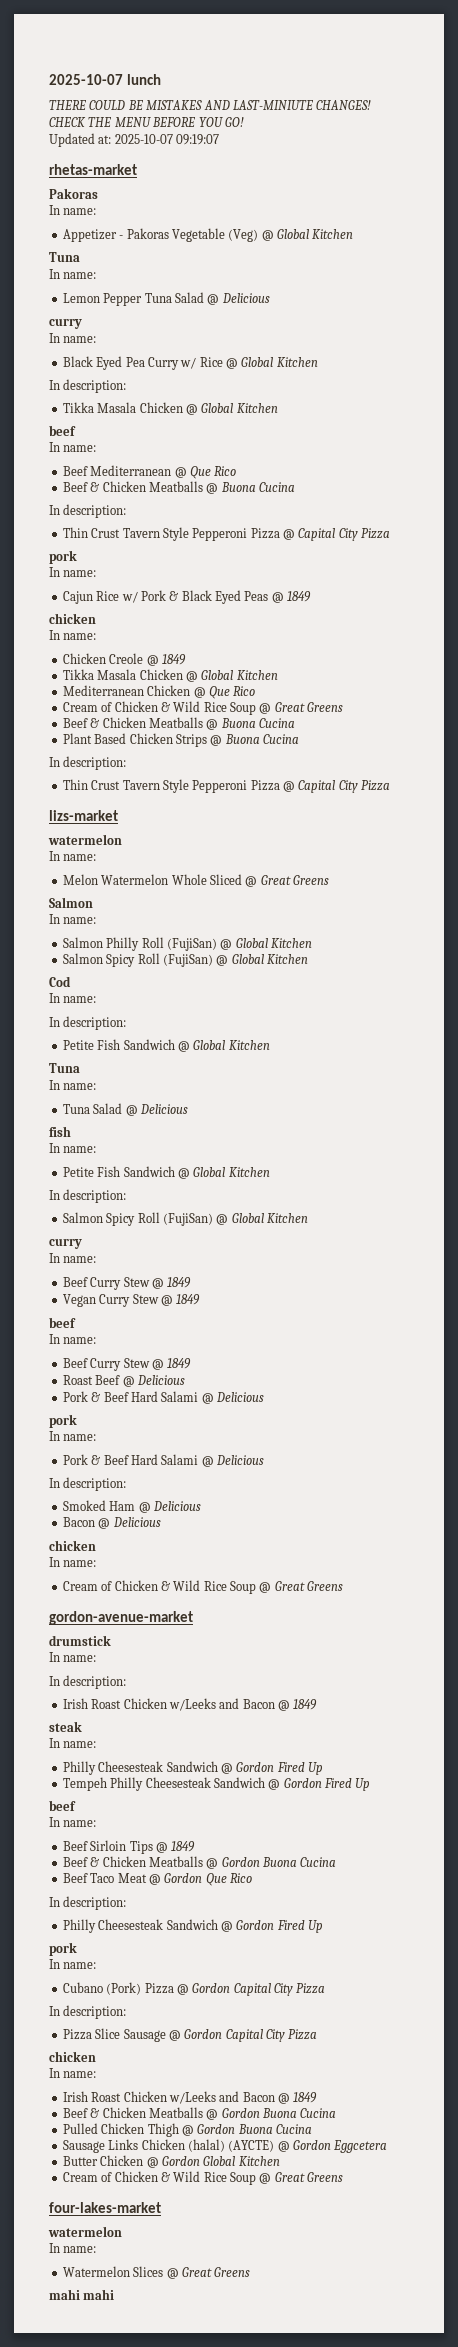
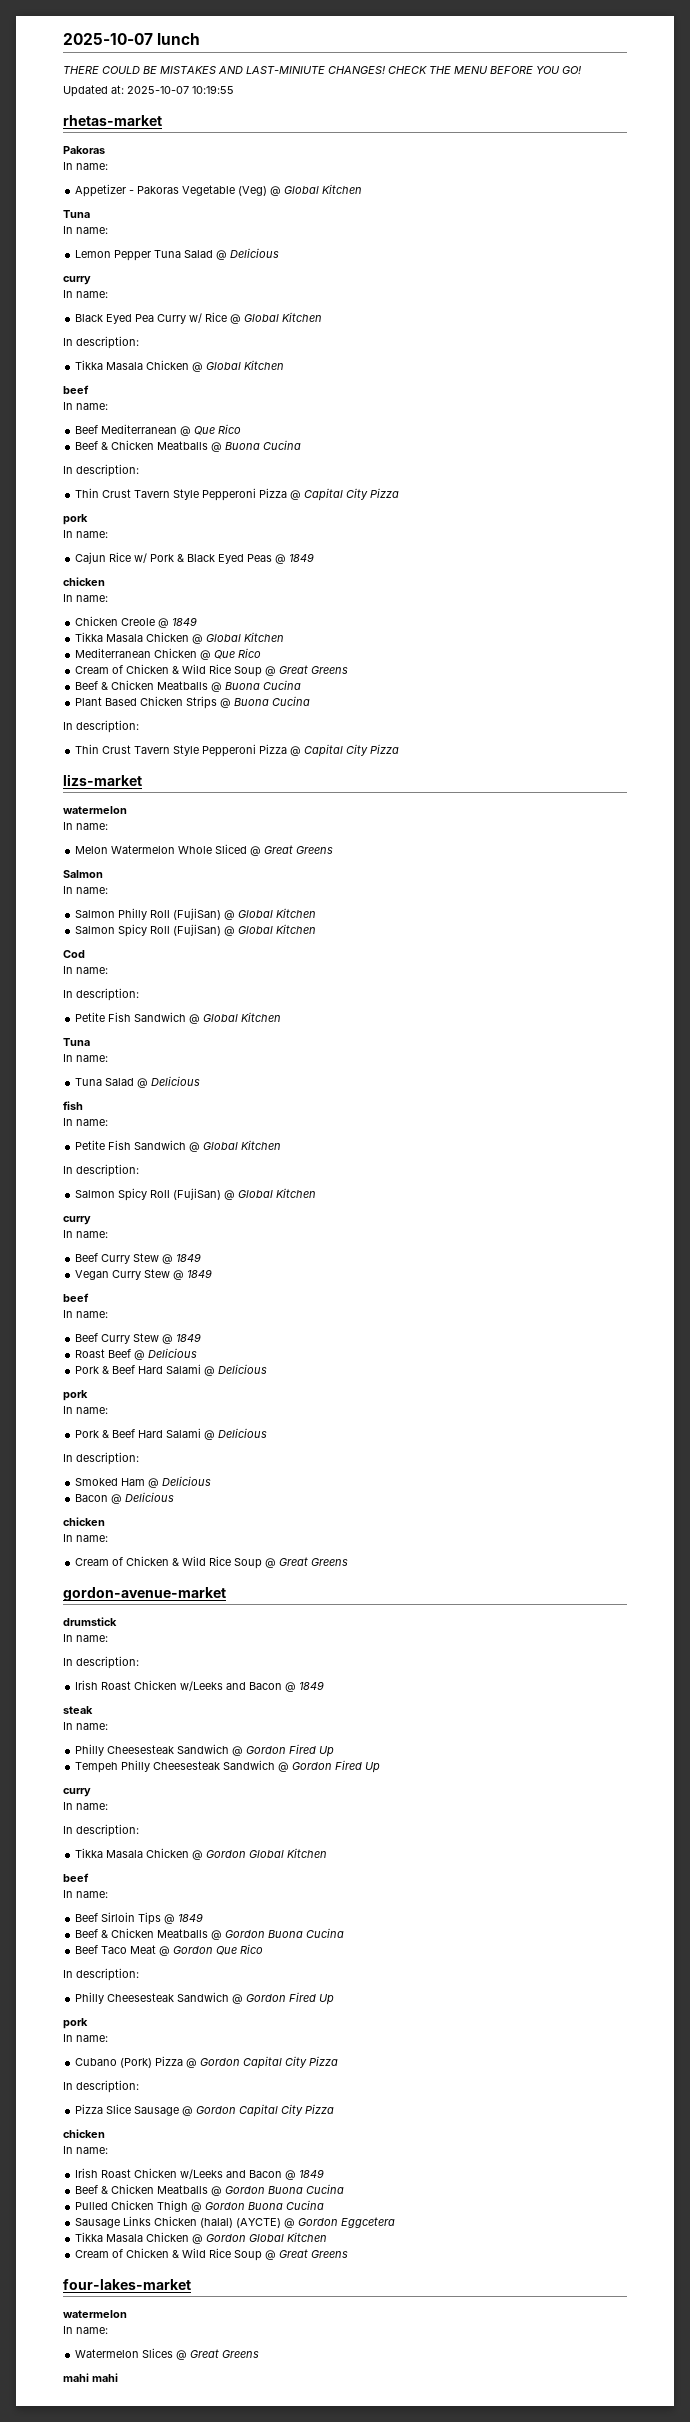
- Updated at: 2025-10-07 09:19:07
+ Updated at: 2025-10-07 10:19:55
  Tempeh Philly Cheesesteak Sandwich @ Gordon Fired Up
+ curry
+ In name:
+ In description:
+ Tikka Masala Chicken @ Gordon Global Kitchen
  Sausage Links Chicken (halal) (AYCTE) @ Gordon Eggcetera
- Butter Chicken @ Gordon Global Kitchen
+ Tikka Masala Chicken @ Gordon Global Kitchen

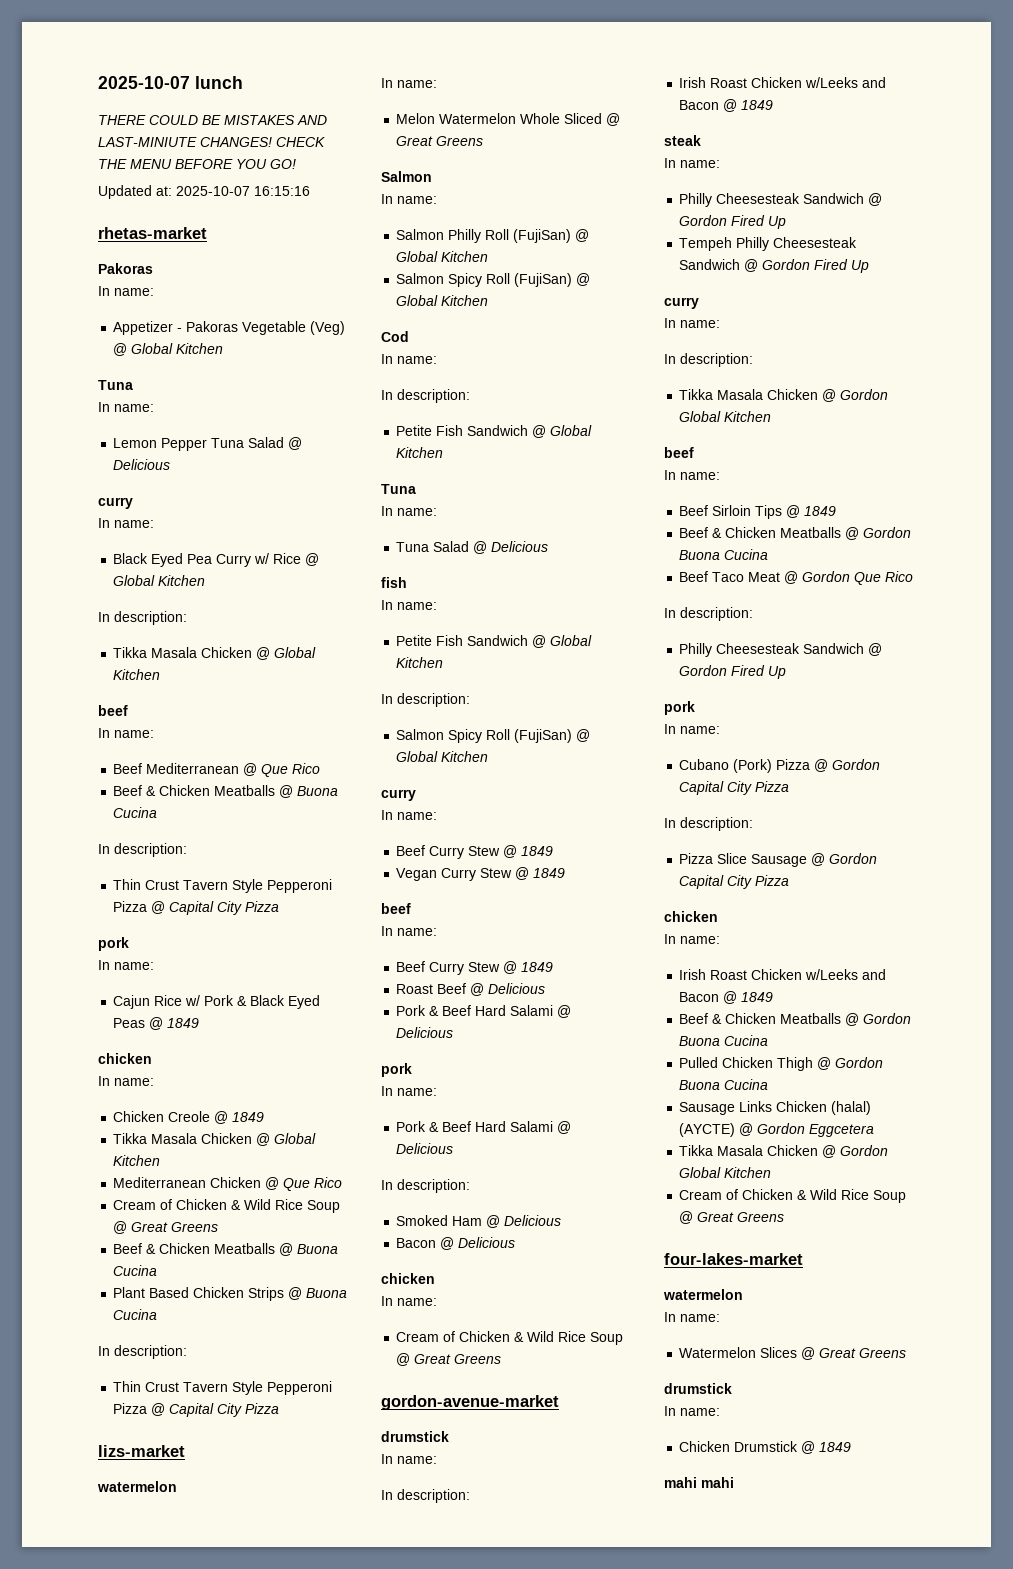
- Updated at: 2025-10-07 10:19:55
+ Updated at: 2025-10-07 16:15:16
  Watermelon Slices @ Great Greens
+ drumstick
+ In name:
+ Chicken Drumstick @ 1849

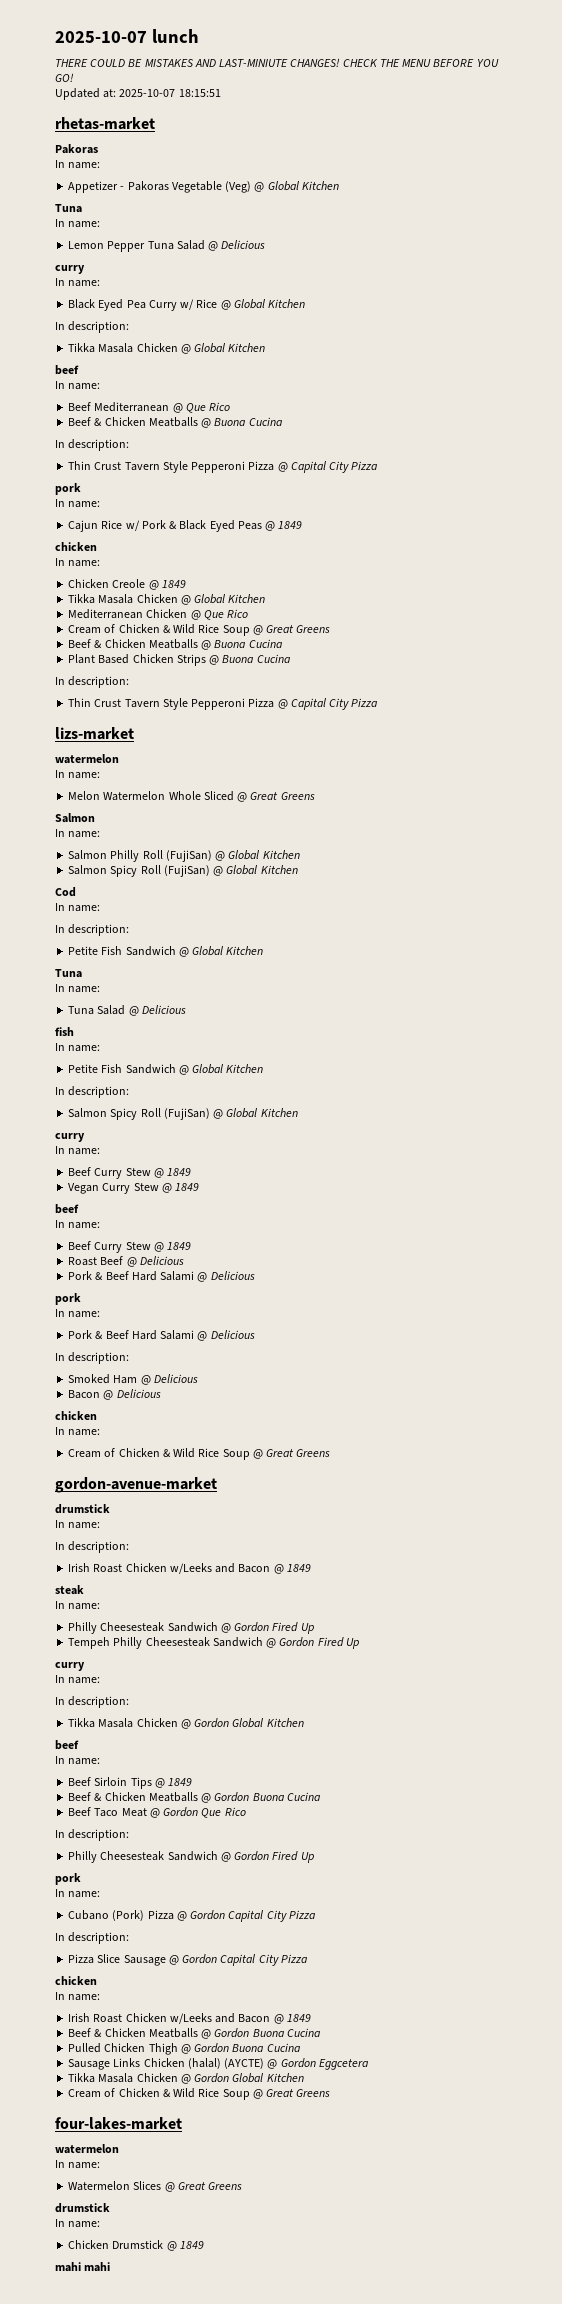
- Updated at: 2025-10-07 16:15:16
+ Updated at: 2025-10-07 18:15:51

